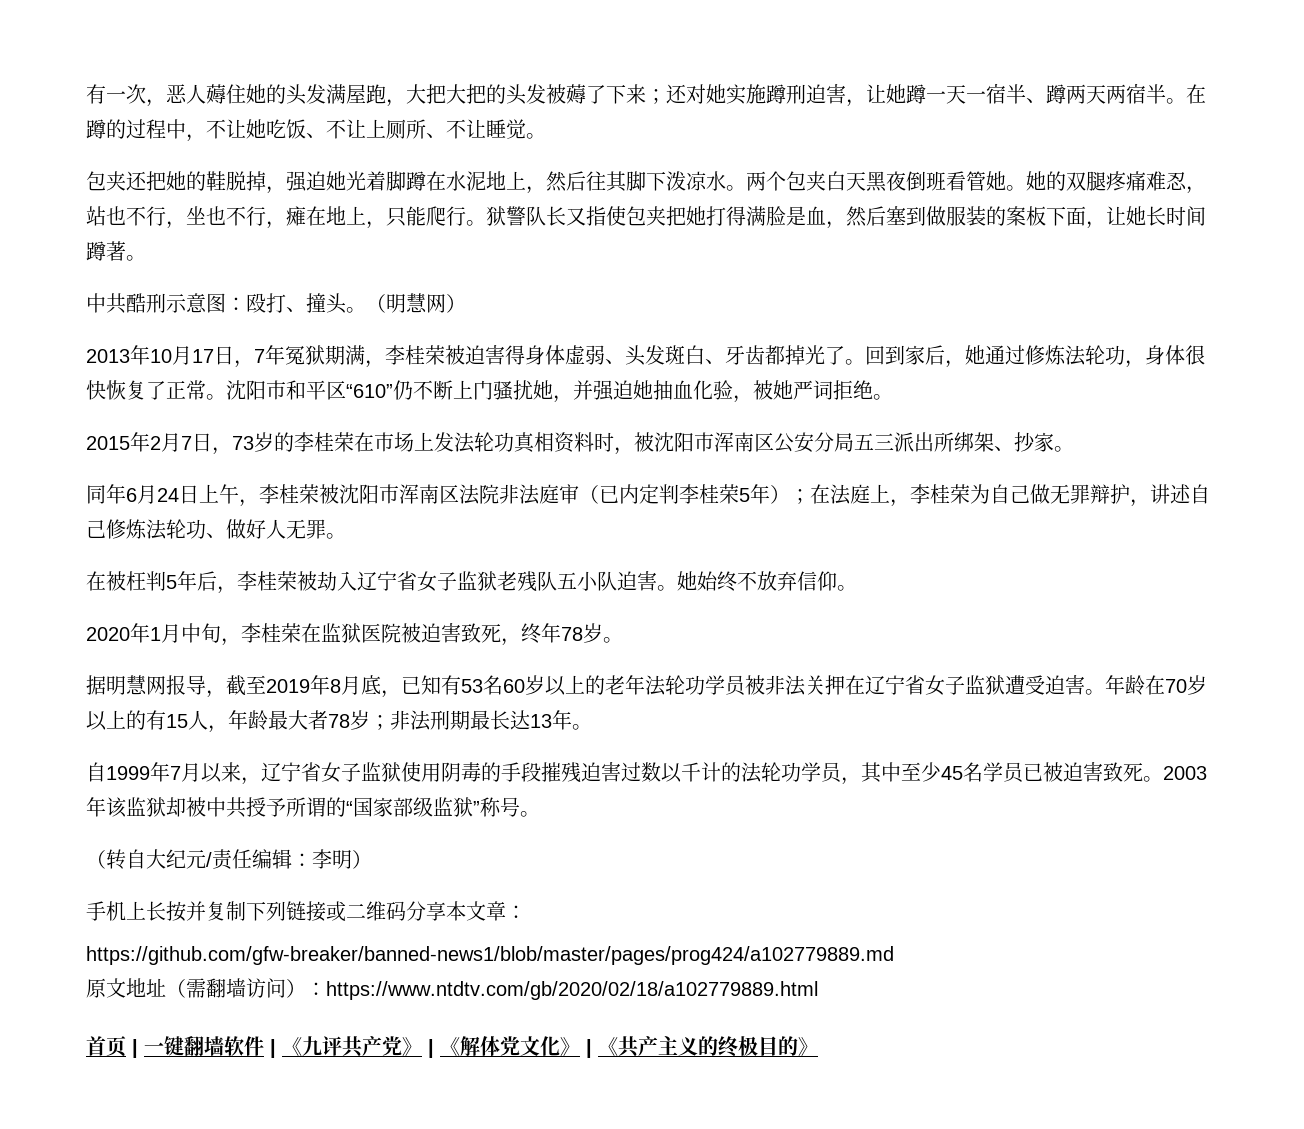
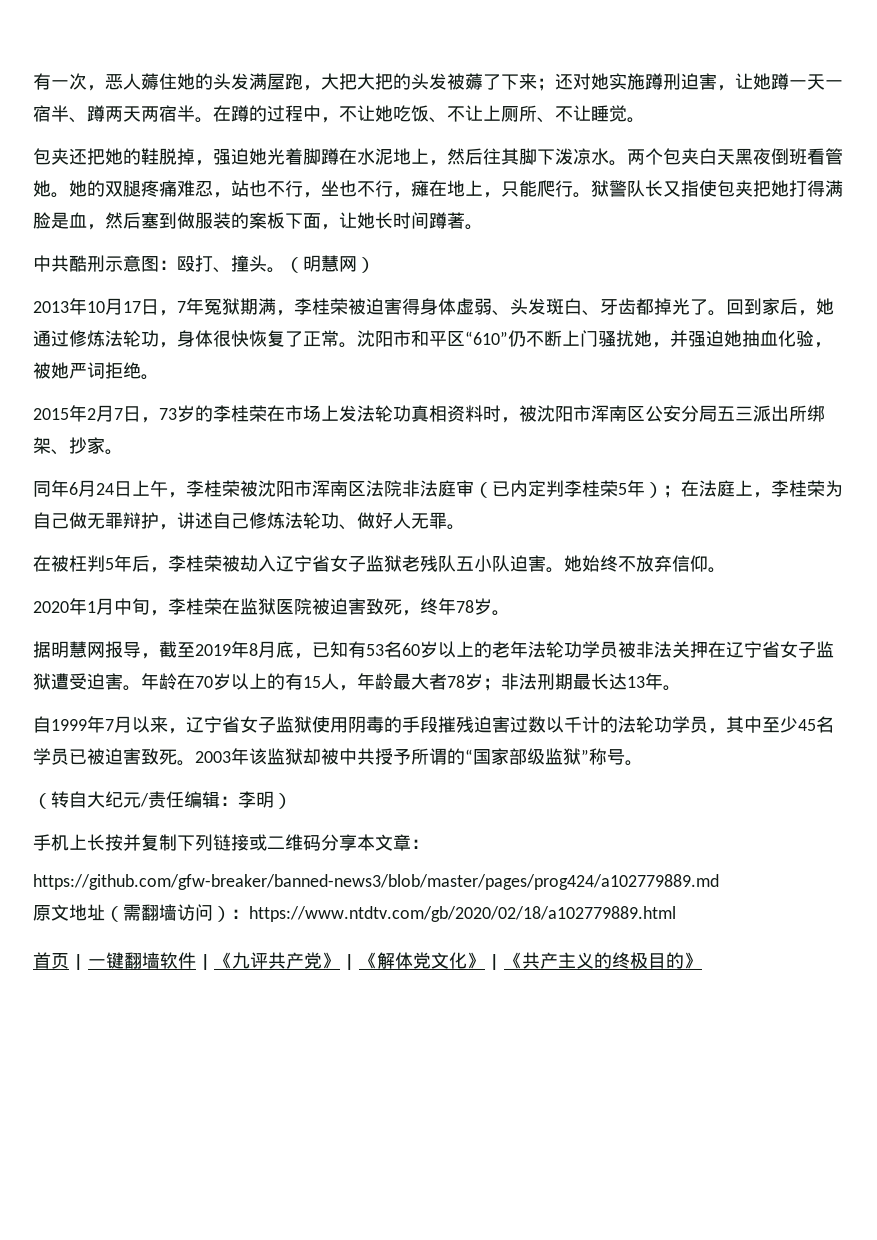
- https://github.com/gfw-breaker/banned-news1/blob/master/pages/prog424/a102779889.md
+ https://github.com/gfw-breaker/banned-news3/blob/master/pages/prog424/a102779889.md

